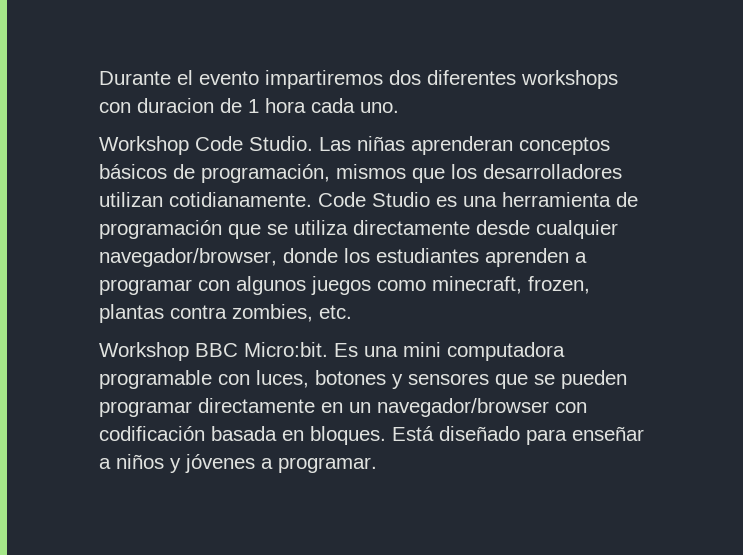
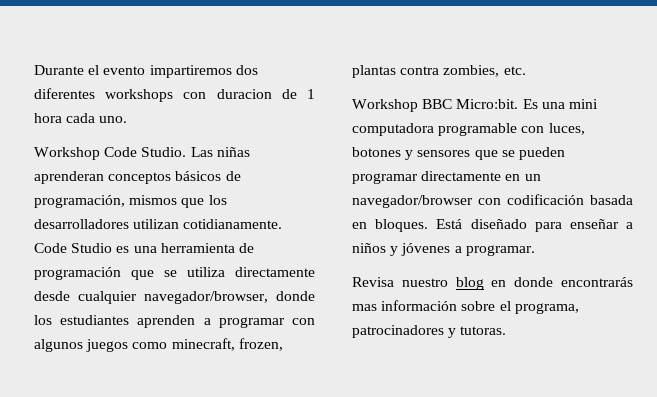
+ Revisa nuestro blog en donde encontrarás mas información sobre el programa, patrocinadores y tutoras.

